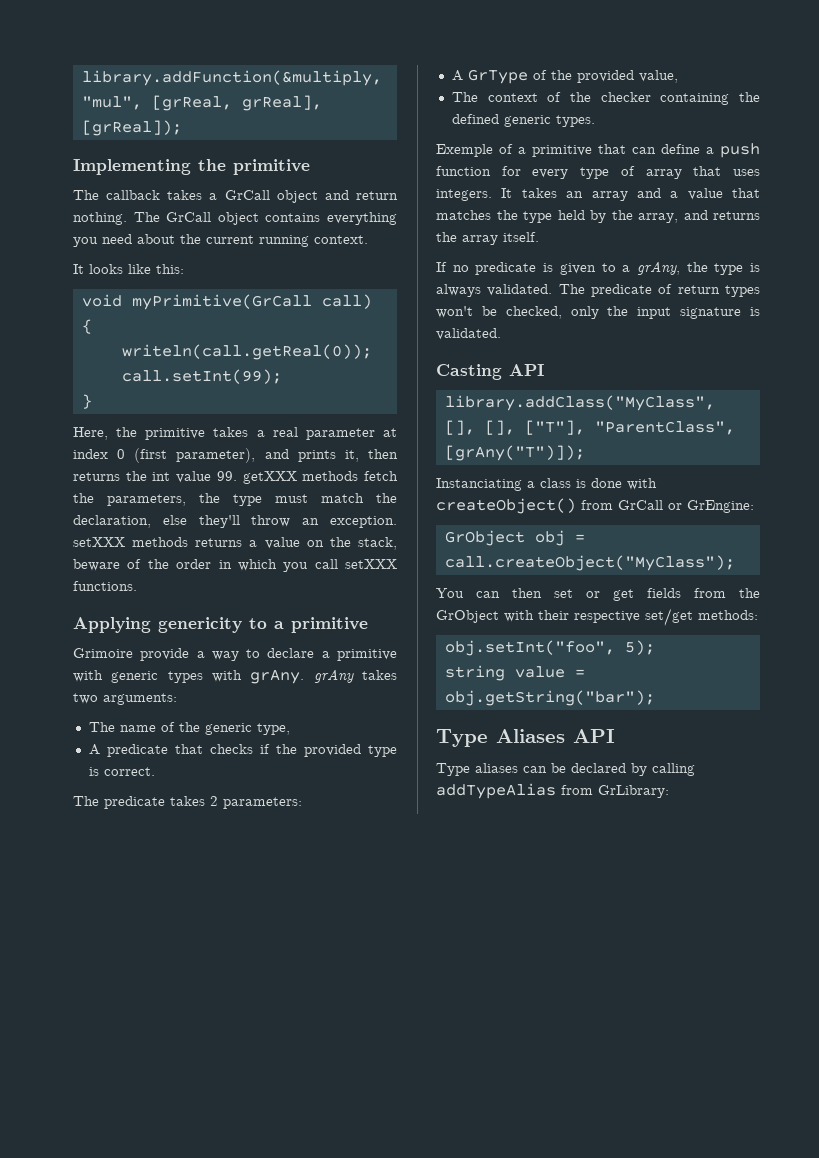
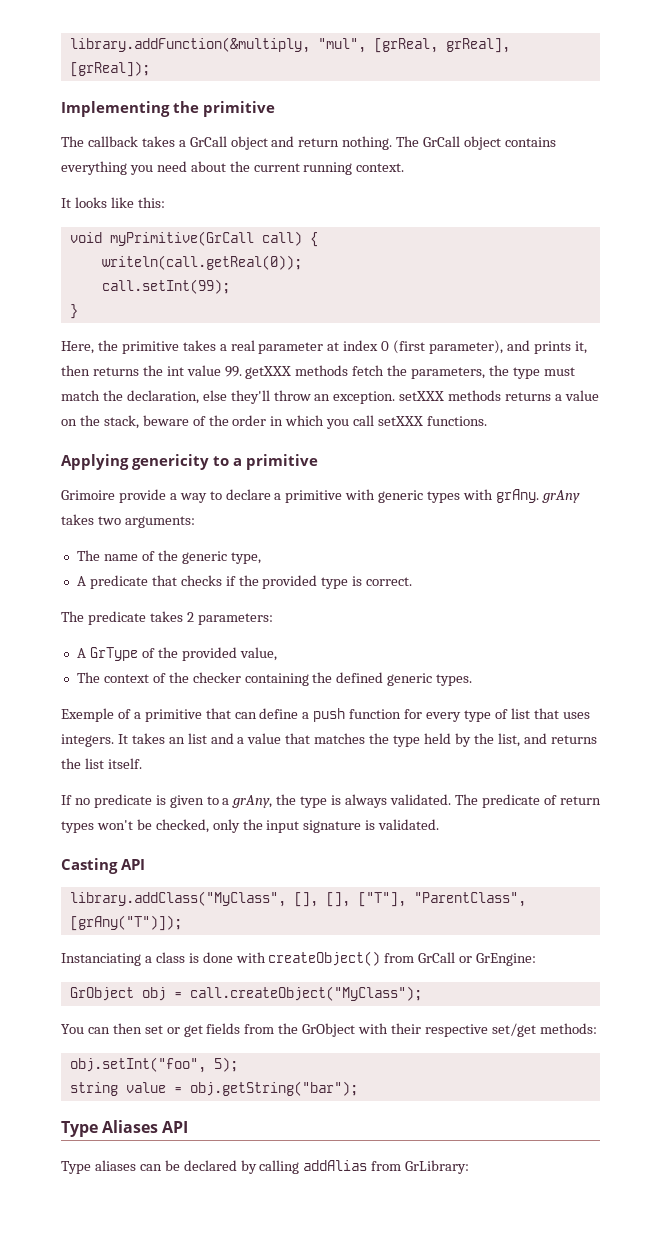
- Exemple of a primitive that can define a push function for every type of array that uses integers.
+ Exemple of a primitive that can define a push function for every type of list that uses integers.
- It takes an array and a value that matches the type held by the array, and returns the array itself.
+ It takes an list and a value that matches the type held by the list, and returns the list itself.
- Type aliases can be declared by calling addTypeAlias from GrLibrary:
+ Type aliases can be declared by calling addAlias from GrLibrary:

